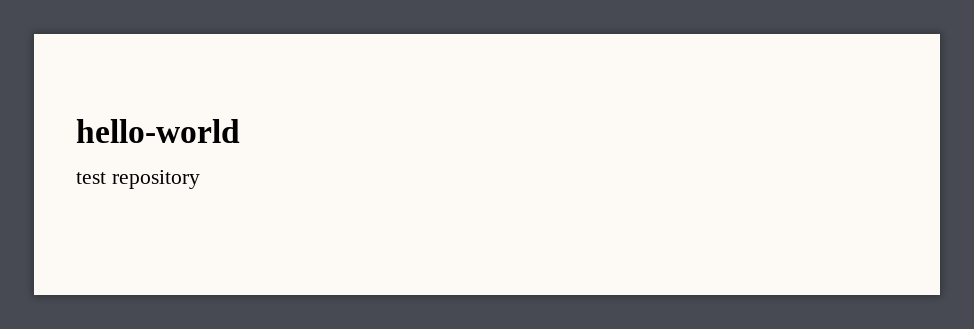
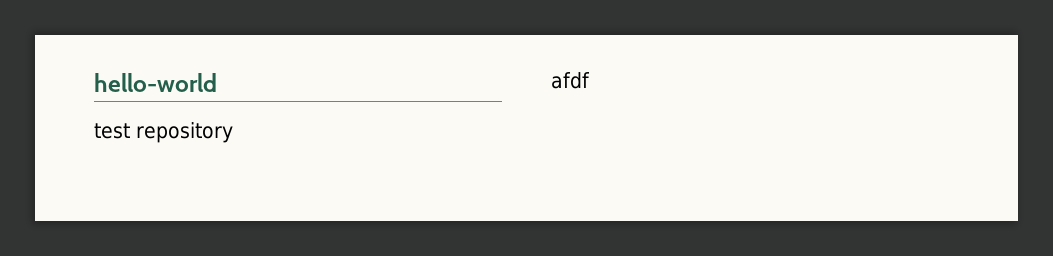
+ afdf

